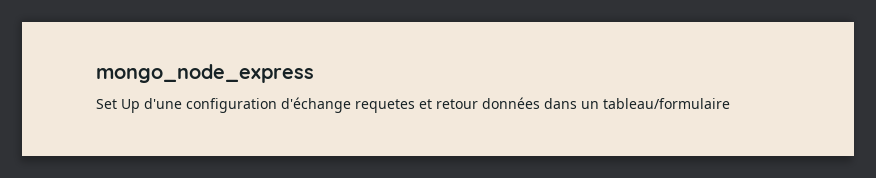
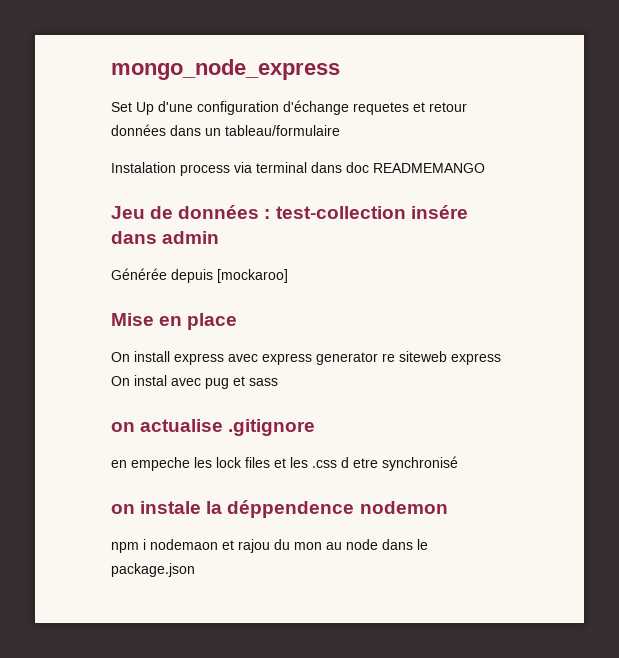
+ Instalation process via terminal dans doc READMEMANGO
+ Jeu de données : test-collection insére dans admin
+ Générée depuis [mockaroo]
+ Mise en place
+ On install express avec express generator re siteweb express On instal avec pug et sass
+ on actualise .gitignore
+ en empeche les lock files et les .css d etre synchronisé
+ on instale la déppendence nodemon
+ npm i nodemaon et rajou du mon au node dans le package.json

